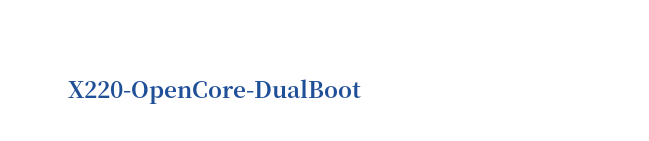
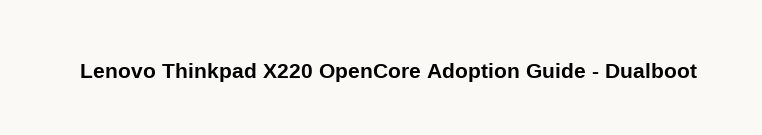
- X220-OpenCore-DualBoot
+ Lenovo Thinkpad X220 OpenCore Adoption Guide - Dualboot

